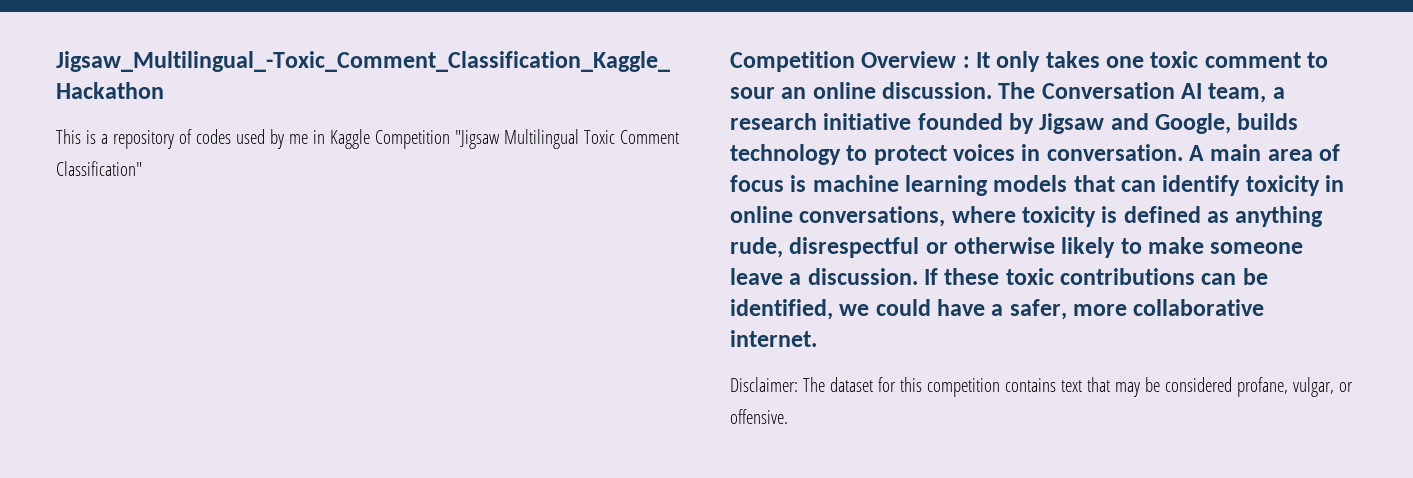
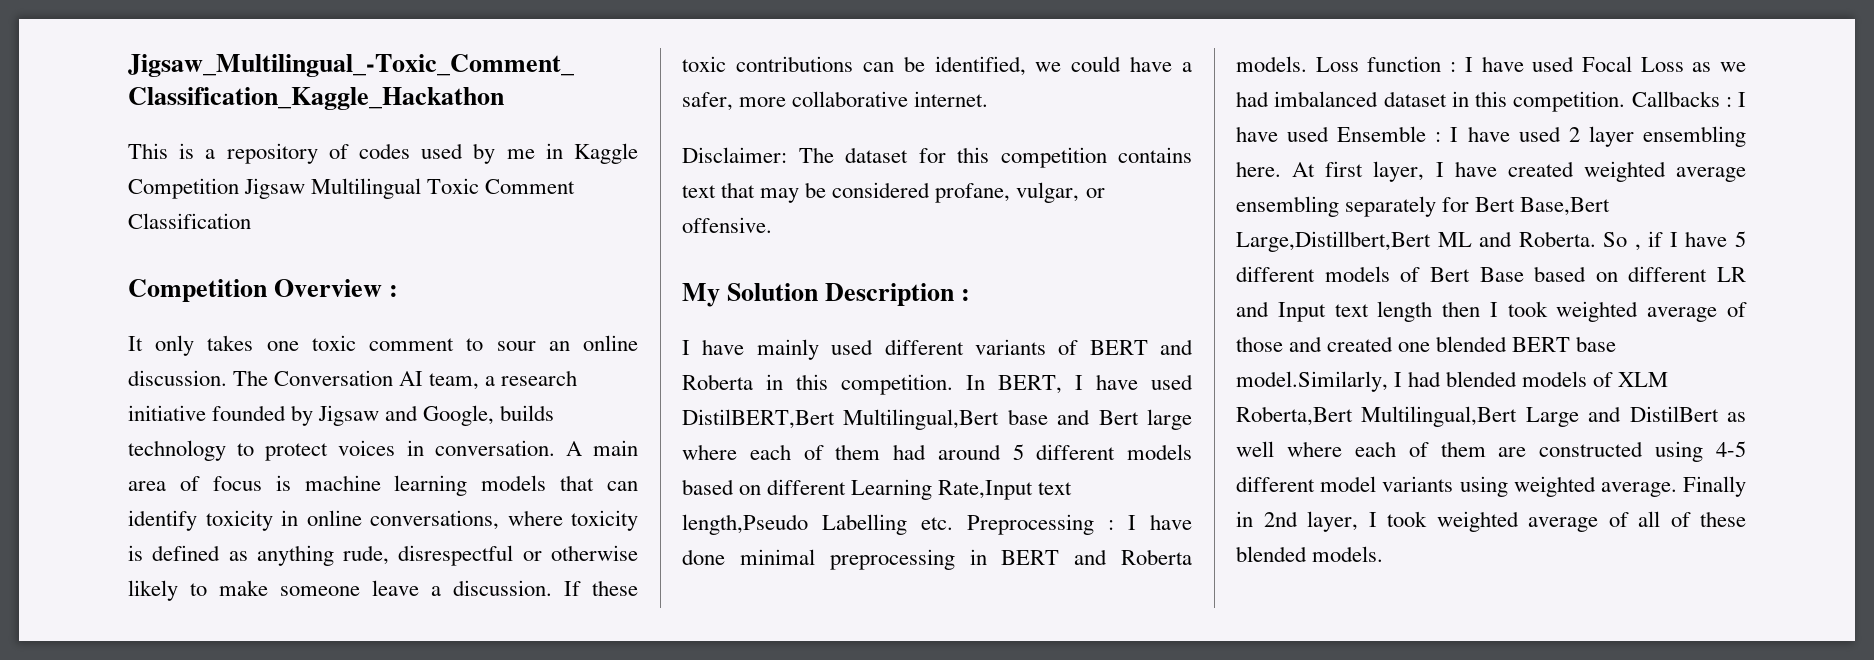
- This is a repository of codes used by me in Kaggle Competition "Jigsaw Multilingual Toxic Comment Classification"
+ This is a repository of codes used by me in Kaggle Competition Jigsaw Multilingual Toxic Comment Classification
- Competition Overview : It only takes one toxic comment to sour an online discussion.
+ Competition Overview :
+ It only takes one toxic comment to sour an online discussion.
+ My Solution Description :
+ I have mainly used different variants of BERT and Roberta in this competition. In BERT, I have used DistilBERT,Bert Multilingual,Bert base and Bert large where each of them had around 5 different models based on different Learning Rate,Input text length,Pseudo Labelling etc. Preprocessing : I have done minimal preprocessing in BERT and Roberta models. Loss function : I have used Focal Loss as we had imbalanced dataset in this competition. Callbacks : I have used Ensemble : I have used 2 layer ensembling here. At first layer, I have created weighted average ensembling separately for Bert Base,Bert Large,Distillbert,Bert ML and Roberta. So , if I have 5 different models of Bert Base based on different LR and Input text length then I took weighted average of those and created one blended BERT base model.Similarly, I had blended models of XLM Roberta,Bert Multilingual,Bert Large and DistilBert as well where each of them are constructed using 4-5 different model variants using weighted average. Finally in 2nd layer, I took weighted average of all of these blended models.

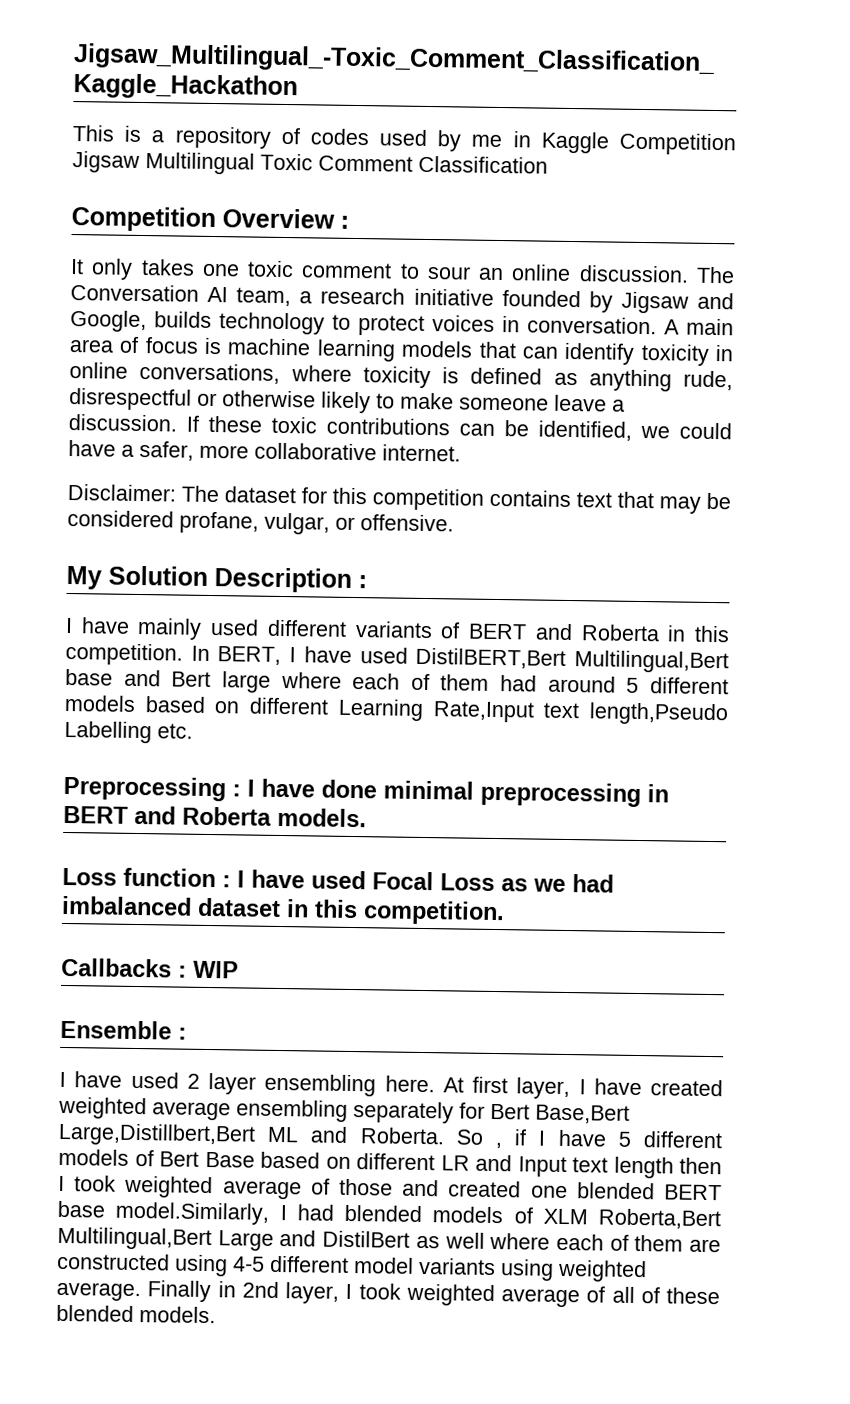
- In BERT, I have used DistilBERT,Bert Multilingual,Bert base and Bert large where each of them had around 5 different models based on different Learning Rate,Input text length,Pseudo Labelling etc. Preprocessing :
+ In BERT, I have used DistilBERT,Bert Multilingual,Bert base and Bert large where each of them had around 5 different models based on different Learning Rate,Input text length,Pseudo Labelling etc.
+ Preprocessing :
- I have done minimal preprocessing in BERT and Roberta models. Loss function :
+ I have done minimal preprocessing in BERT and Roberta models.
+ Loss function :
- I have used Focal Loss as we had imbalanced dataset in this competition. Callbacks :
+ I have used Focal Loss as we had imbalanced dataset in this competition.
+ Callbacks :
- I have used Ensemble : I have used 2 layer ensembling here.
+ WIP
+ Ensemble :
+ I have used 2 layer ensembling here.

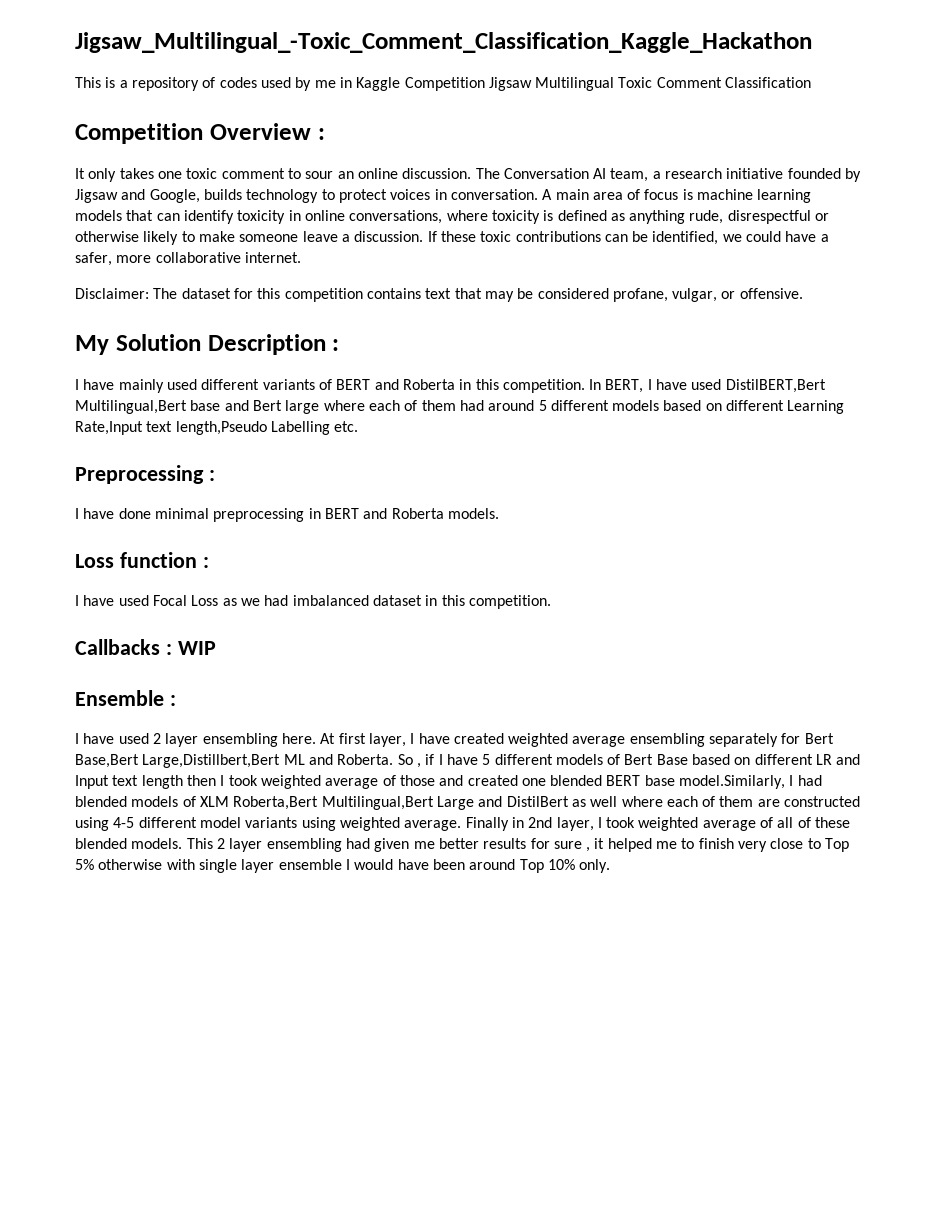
- Preprocessing : I have done minimal preprocessing in BERT and Roberta models.
+ Preprocessing :
+ I have done minimal preprocessing in BERT and Roberta models.
- Loss function : I have used Focal Loss as we had imbalanced dataset in this competition.
+ Loss function :
+ I have used Focal Loss as we had imbalanced dataset in this competition.
+ This 2 layer ensembling had given me better results for sure , it helped me to finish very close to Top 5% otherwise with single layer ensemble I would have been around Top 10% only.

